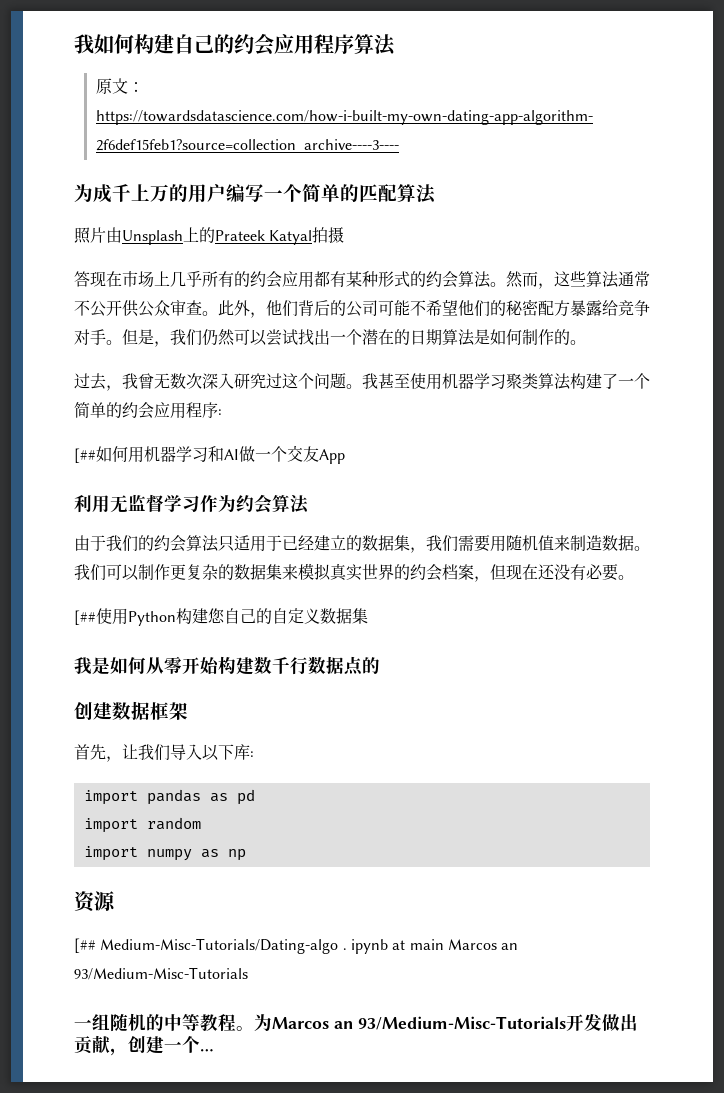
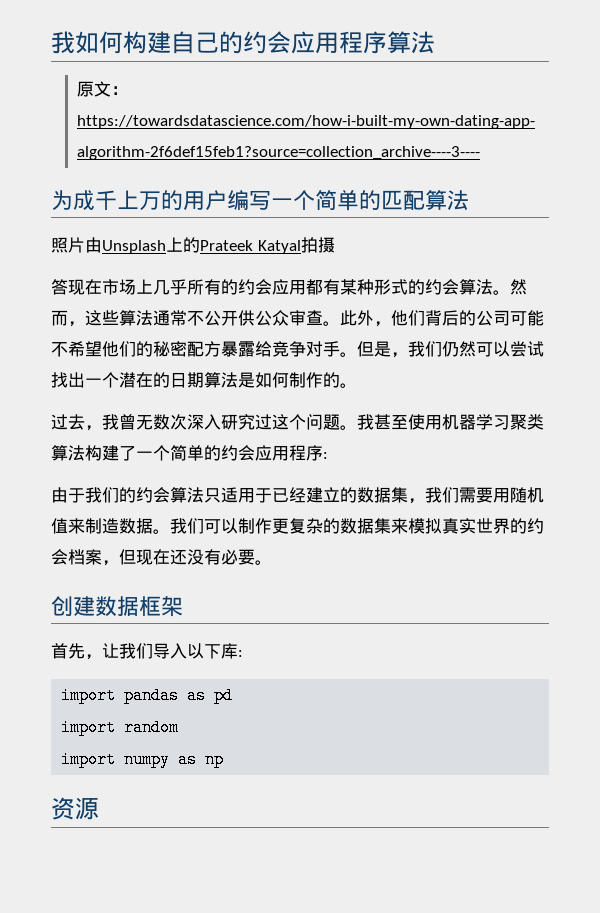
- [##如何用机器学习和AI做一个交友App
- 利用无监督学习作为约会算法
- [##使用Python构建您自己的自定义数据集
- 我是如何从零开始构建数千行数据点的
- [## Medium-Misc-Tutorials/Dating-algo . ipynb at main Marcos an 93/Medium-Misc-Tutorials
- 一组随机的中等教程。为Marcos an 93/Medium-Misc-Tutorials开发做出贡献，创建一个…

